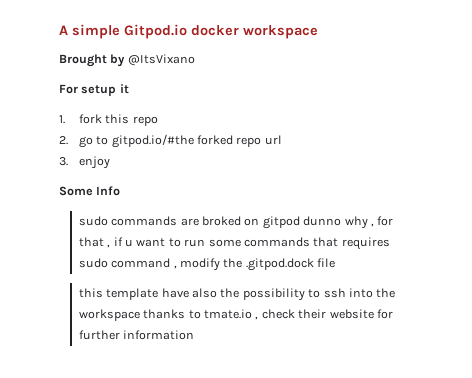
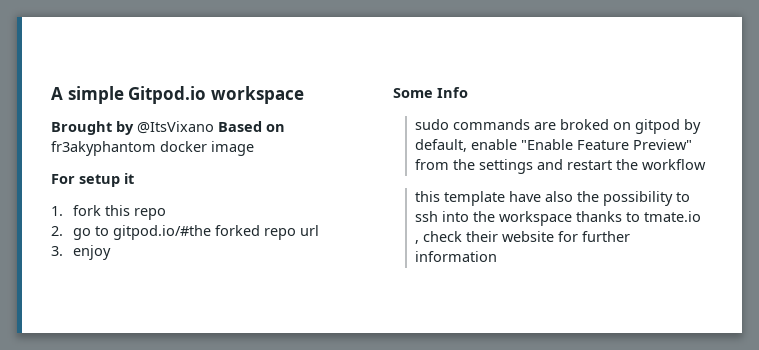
- A simple Gitpod.io docker workspace
+ A simple Gitpod.io workspace
- Brought by @ItsVixano
+ Brought by @ItsVixano Based on fr3akyphantom docker image
- sudo commands are broked on gitpod dunno why , for that , if u want to run some commands that requires sudo command , modify the .gitpod.dock file
+ sudo commands are broked on gitpod by default, enable "Enable Feature Preview" from the settings and restart the workflow

